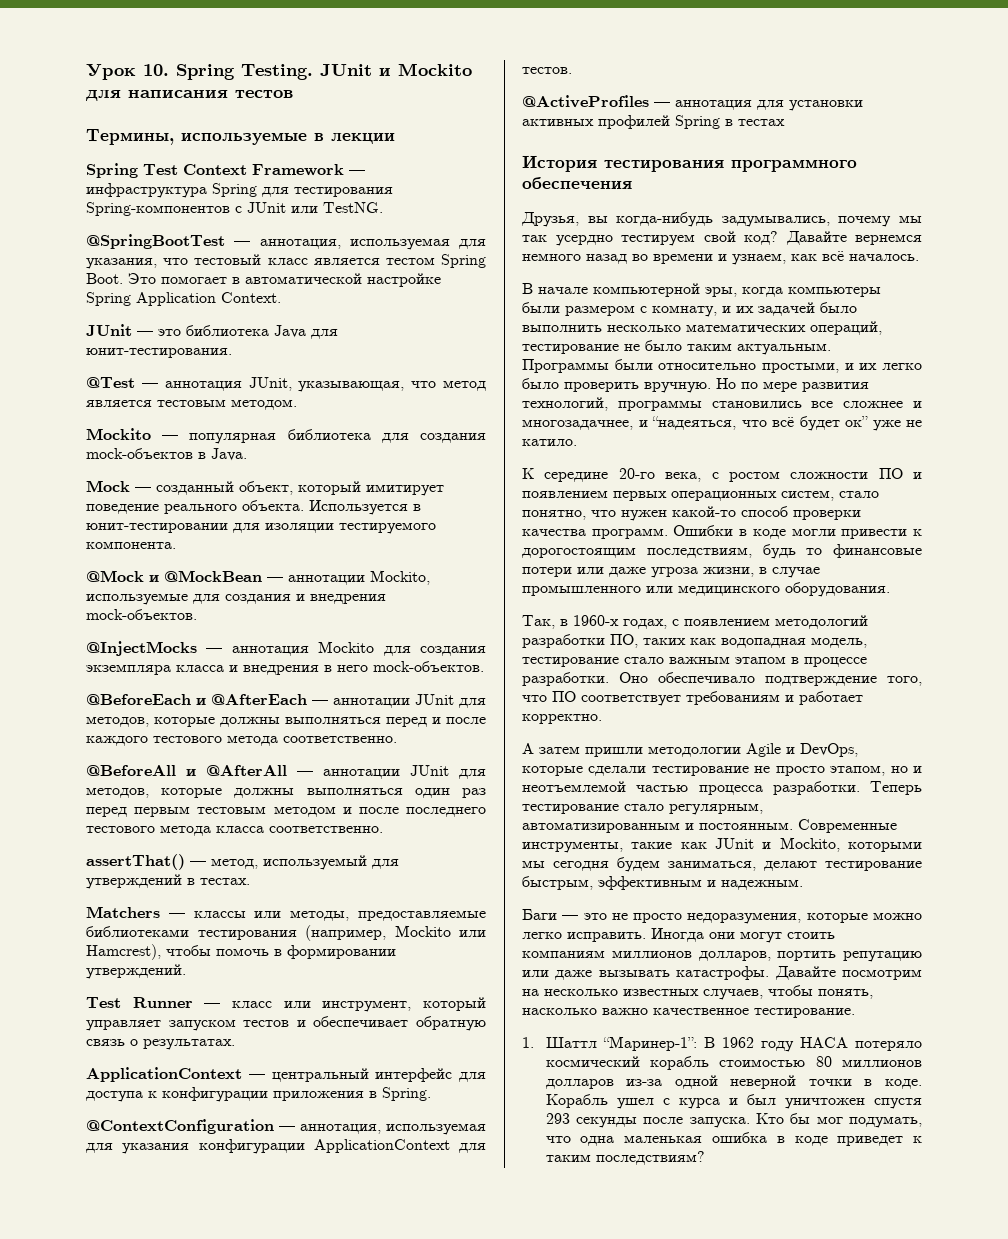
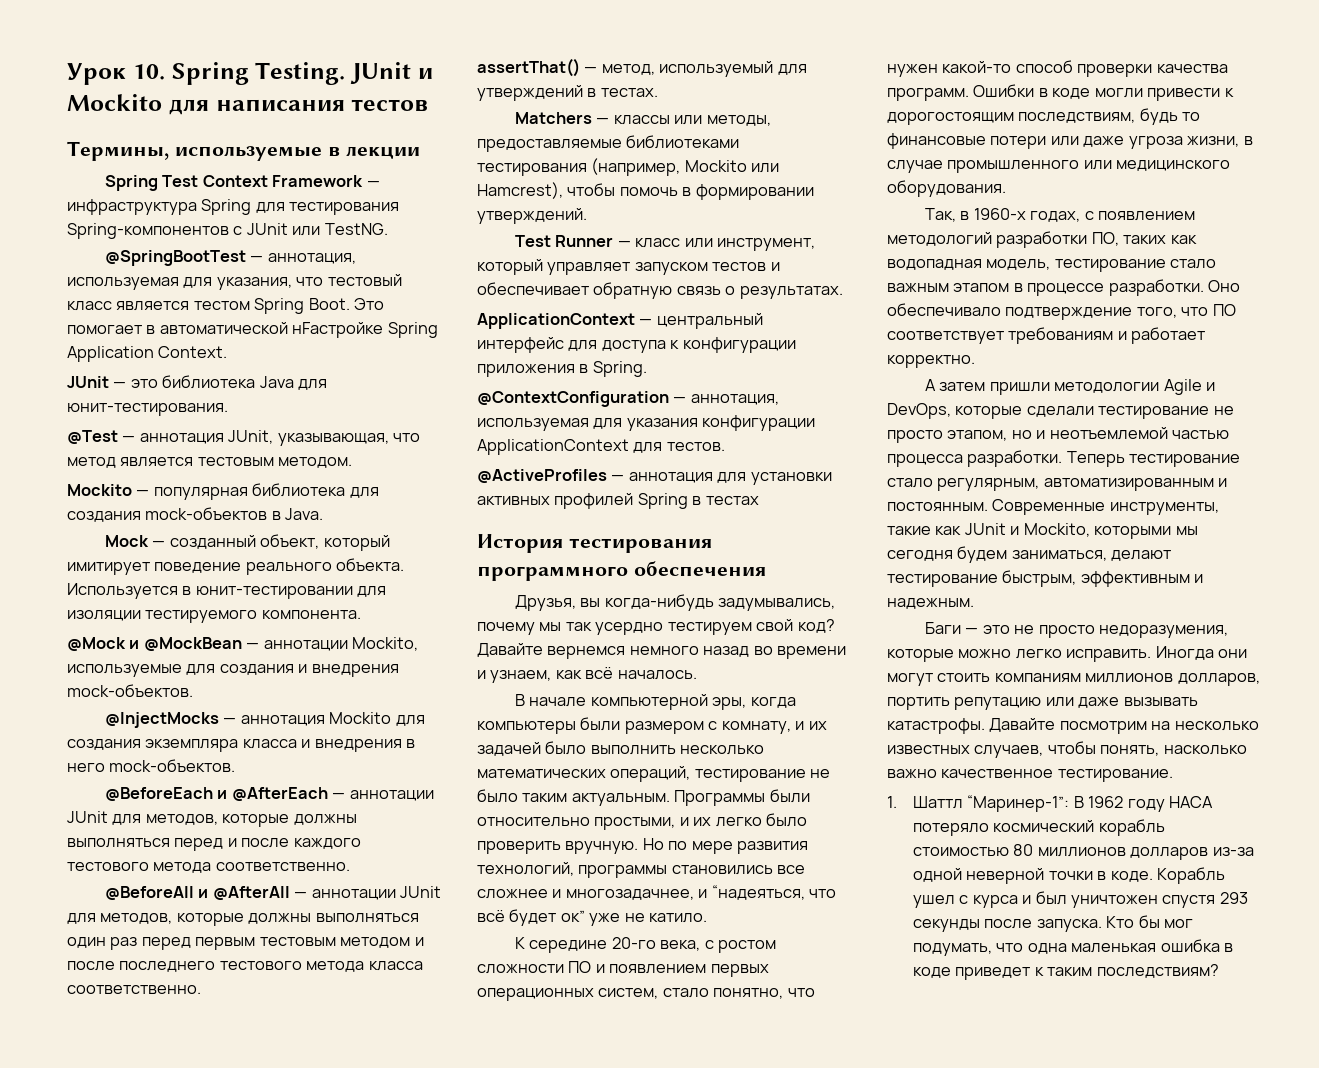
- Это помогает в автоматической настройке Spring Application Context.
+ Это помогает в автоматической нFастройке Spring Application Context.

